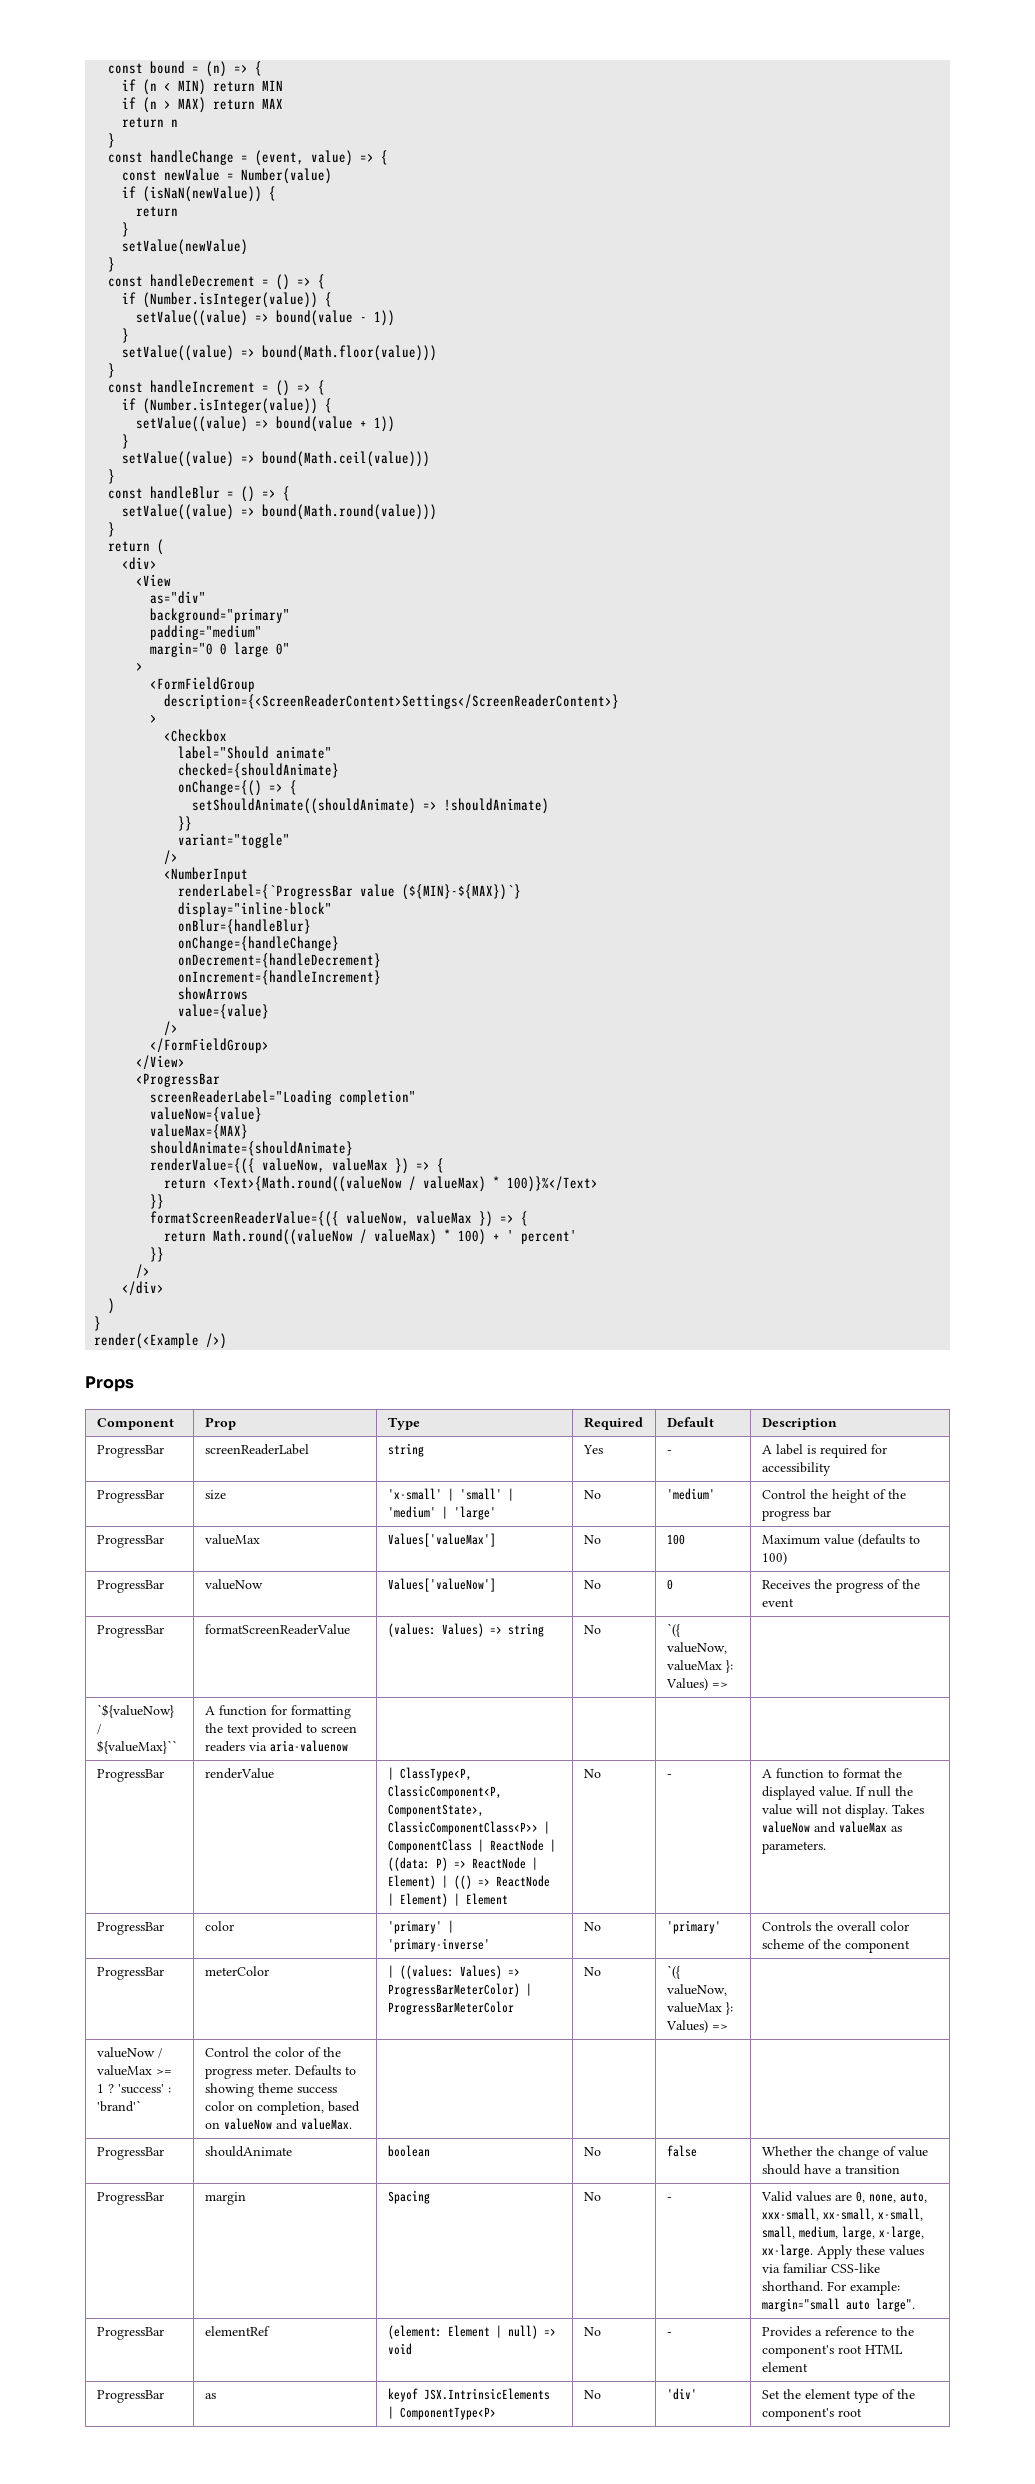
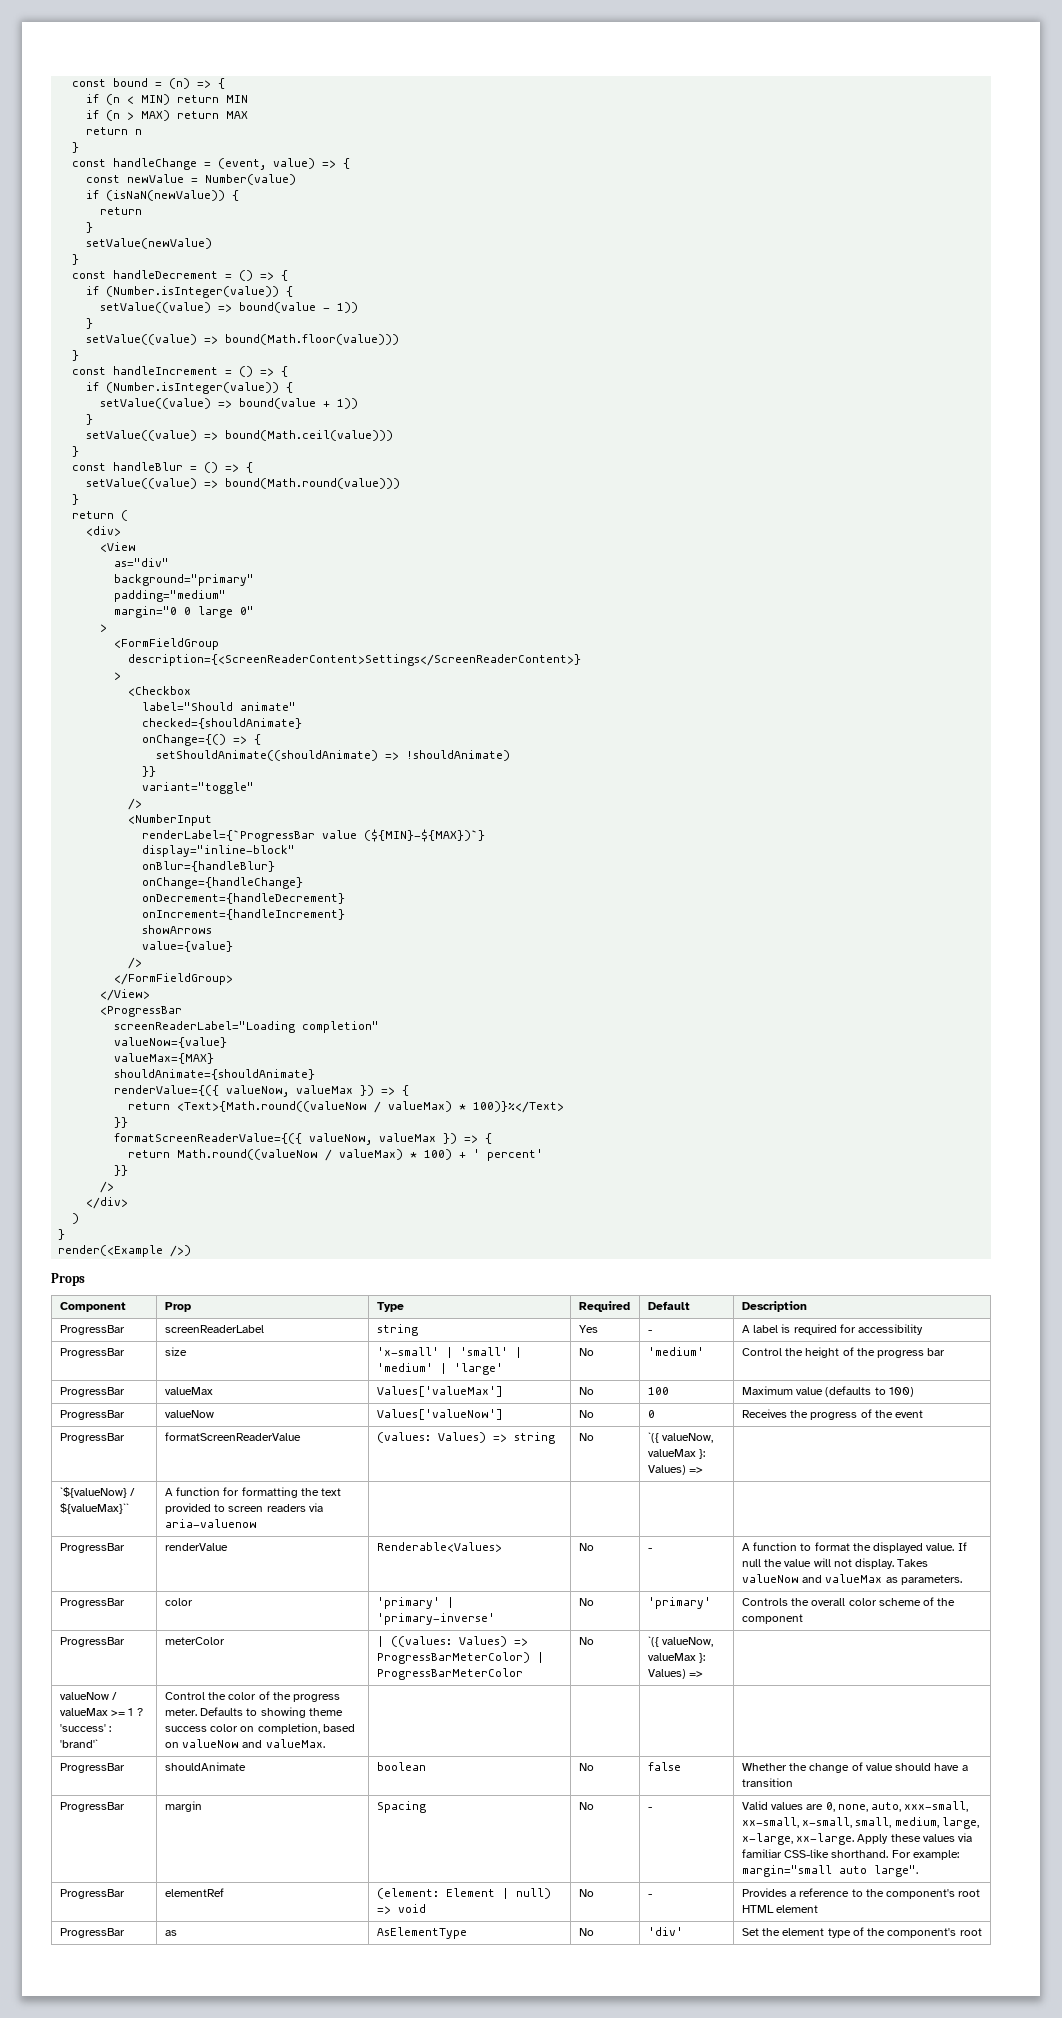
- ProgressBar | renderValue | | ClassType<P, ClassicComponent<P, ComponentState>, ClassicComponentClass<P>> | ComponentClass | ReactNode | ((data: P) => ReactNode | Element) | (() => ReactNode | Element) | Element | No | - | A function to format the displayed value. If null the value will not display. Takes valueNow and valueMax as parameters.
+ ProgressBar | renderValue | Renderable<Values> | No | - | A function to format the displayed value. If null the value will not display. Takes valueNow and valueMax as parameters.
- ProgressBar | as | keyof JSX.IntrinsicElements | ComponentType<P> | No | 'div' | Set the element type of the component's root
+ ProgressBar | as | AsElementType | No | 'div' | Set the element type of the component's root

